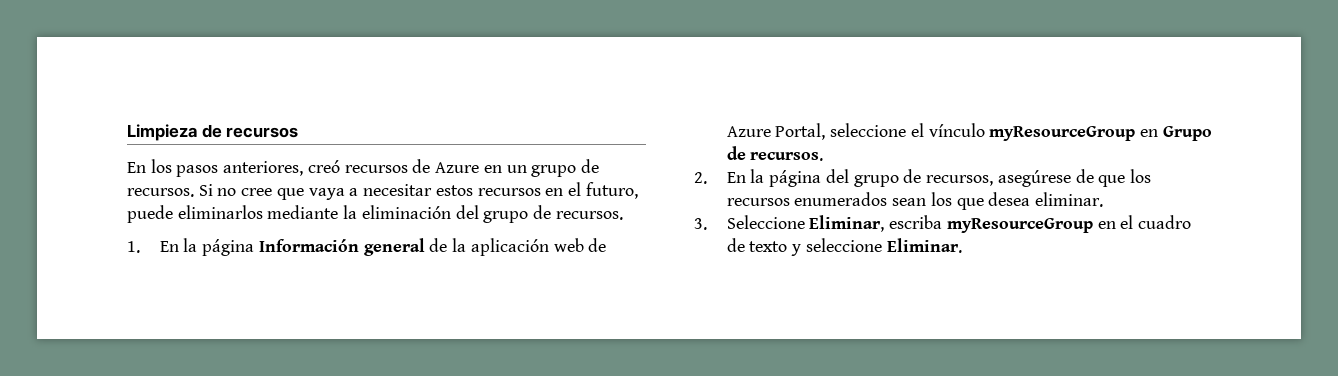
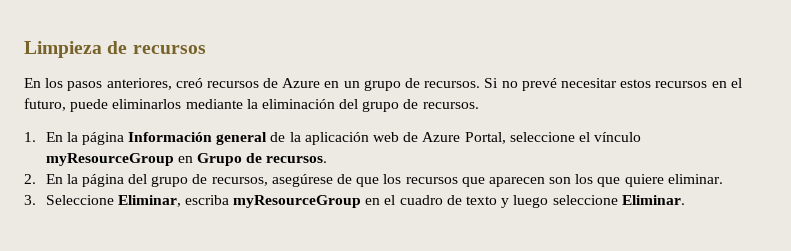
- Si no cree que vaya a necesitar estos recursos en el futuro, puede eliminarlos mediante la eliminación del grupo de recursos.
+ Si no prevé necesitar estos recursos en el futuro, puede eliminarlos mediante la eliminación del grupo de recursos.
- 2. En la página del grupo de recursos, asegúrese de que los recursos enumerados sean los que desea eliminar.
+ 2. En la página del grupo de recursos, asegúrese de que los recursos que aparecen son los que quiere eliminar.
- 3. Seleccione Eliminar, escriba myResourceGroup en el cuadro de texto y seleccione Eliminar.
+ 3. Seleccione Eliminar, escriba myResourceGroup en el cuadro de texto y luego seleccione Eliminar.

